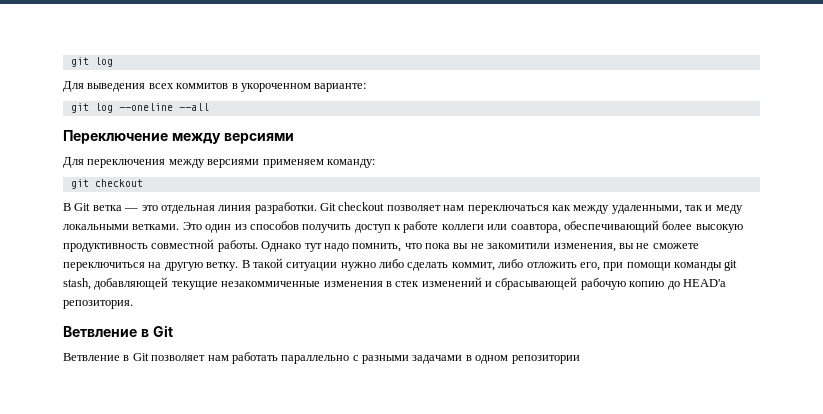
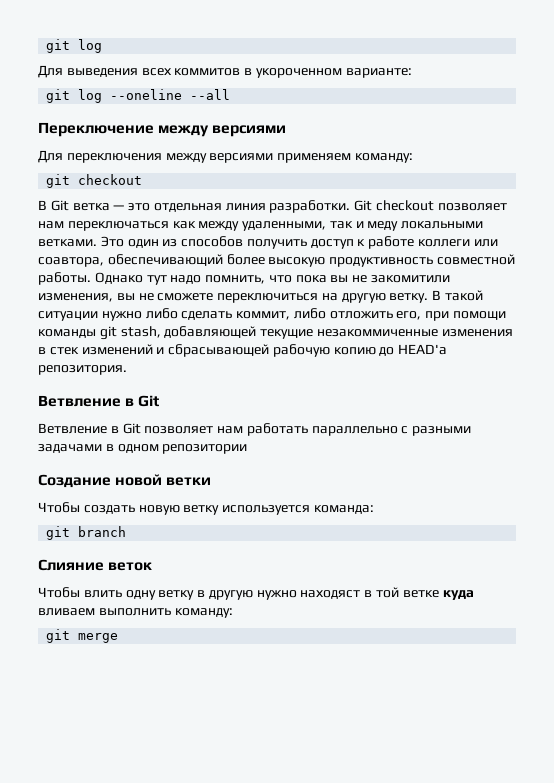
+ Создание новой ветки
+ Чтобы создать новую ветку используется команда:
+ git branch
+ Слияние веток
+ Чтобы влить одну ветку в другую нужно находяст в той ветке куда вливаем выполнить команду:
+ git merge

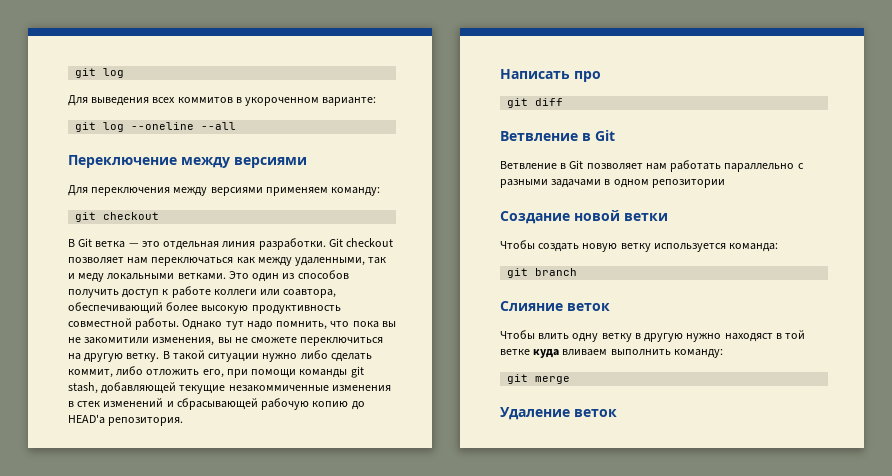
+ Написать про
+ git diff
+ Удаление веток

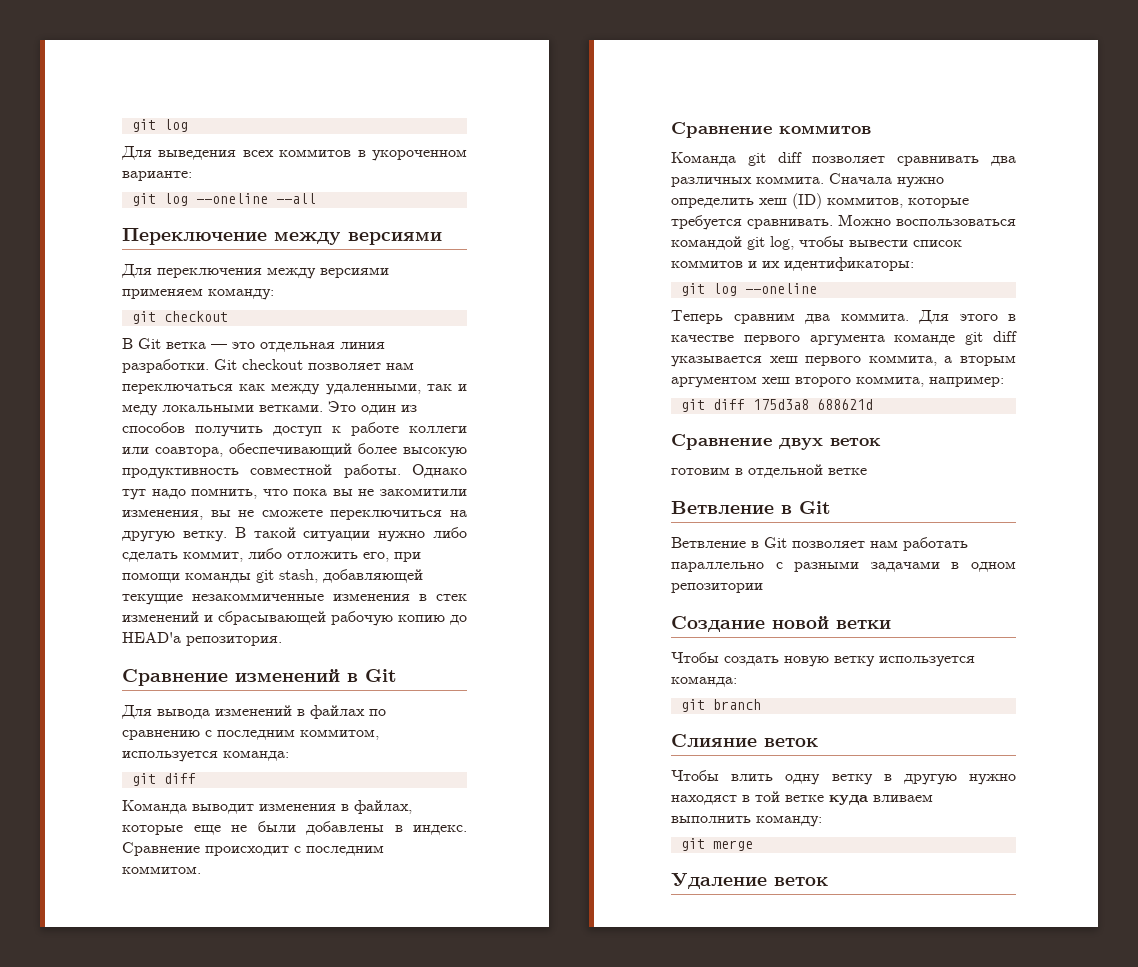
- Написать про
+ Сравнение изменений в Git
+ Для вывода изменений в файлах по сравнению с последним коммитом, используется команда:
  git diff
+ Команда выводит изменения в файлах, которые еще не были добавлены в индекс. Сравнение происходит с последним коммитом.
+ Сравнение коммитов
+ Команда git diff позволяет сравнивать два различных коммита. Сначала нужно определить хеш (ID) коммитов, которые требуется сравнивать. Можно воспользоваться командой git log, чтобы вывести список коммитов и их идентификаторы:
+ git log --oneline
+ Теперь сравним два коммита. Для этого в качестве первого аргумента команде git diff указывается хеш первого коммита, а вторым аргументом хеш второго коммита, например:
+ git diff 175d3a8 688621d
+ Сравнение двух веток
+ готовим в отдельной ветке

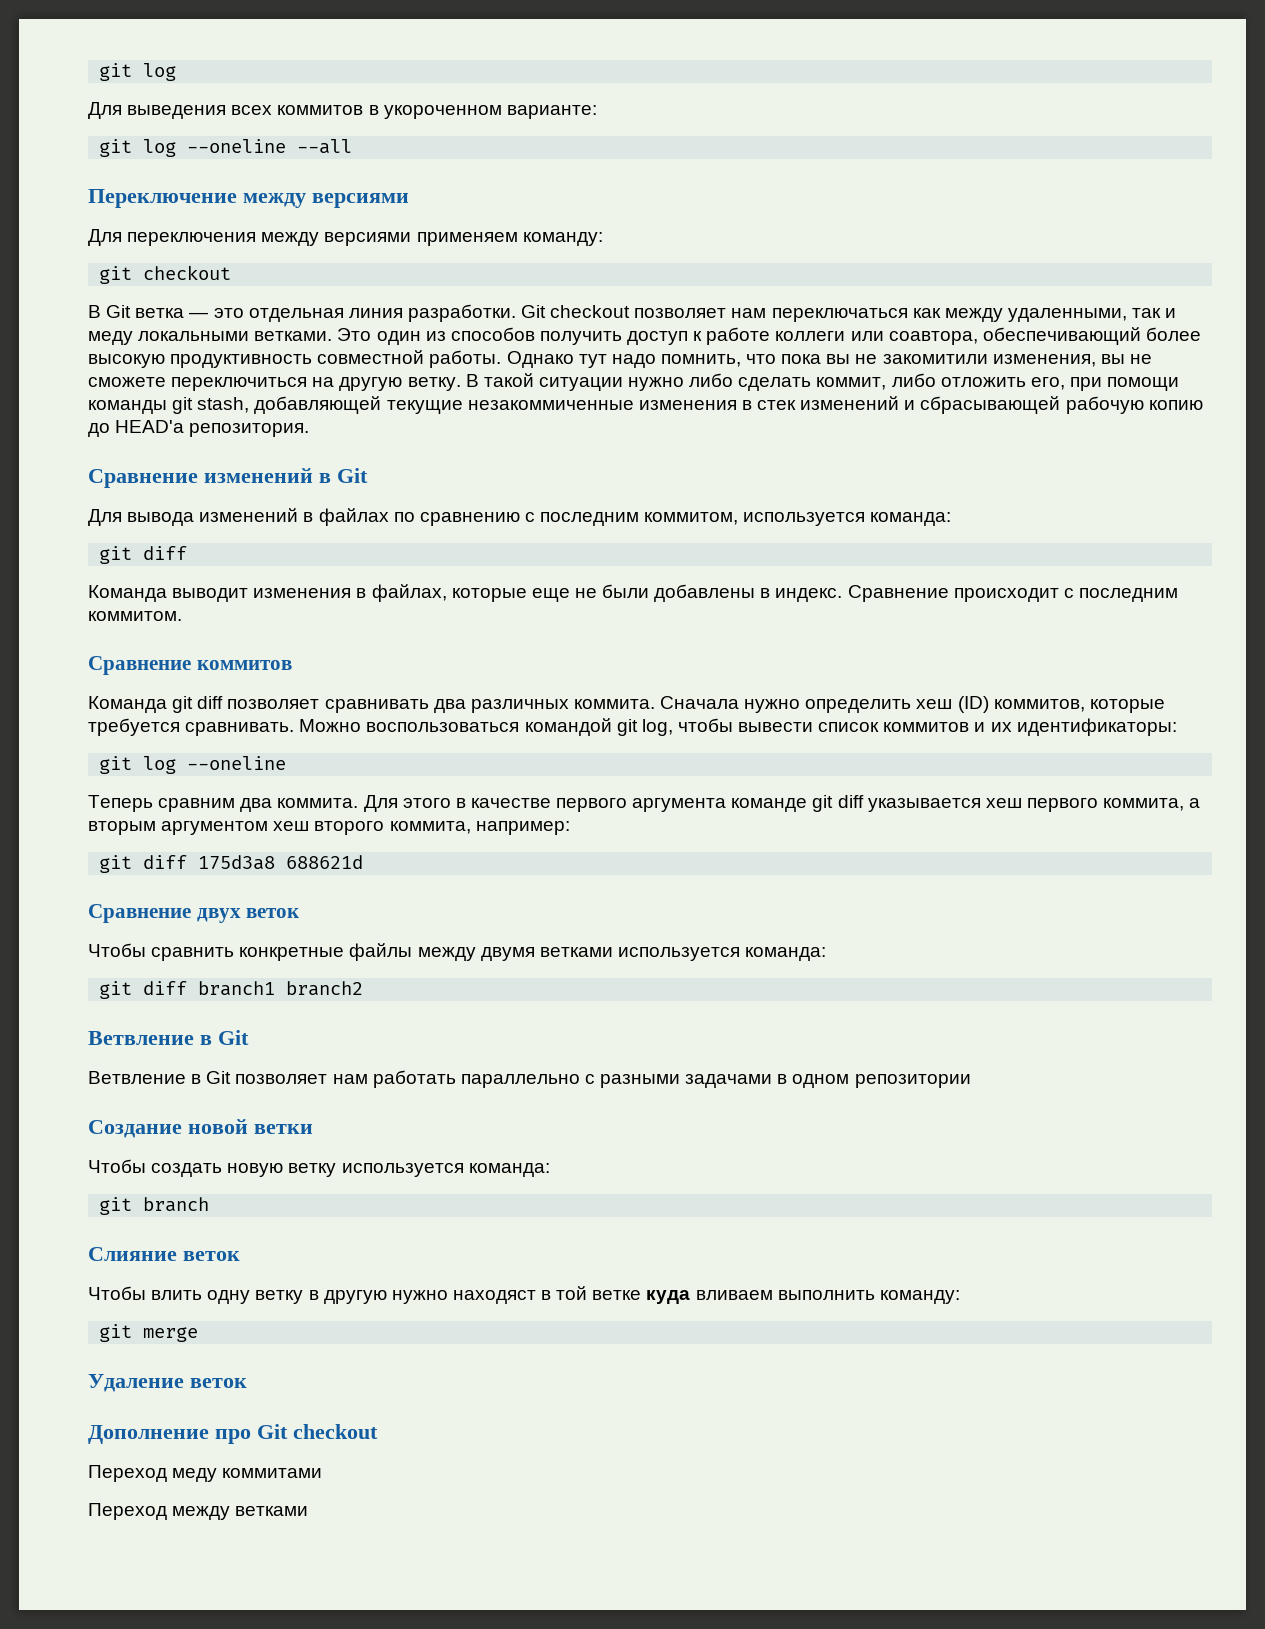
- готовим в отдельной ветке
+ Чтобы сравнить конкретные файлы между двумя ветками используется команда:
+ git diff branch1 branch2
+ Дополнение про Git checkout
+ Переход меду коммитами
+ Переход между ветками

